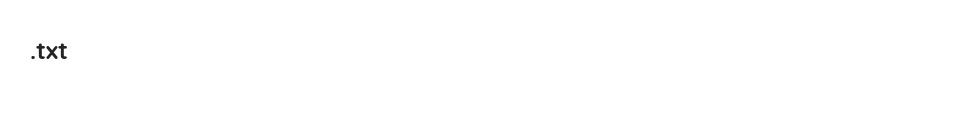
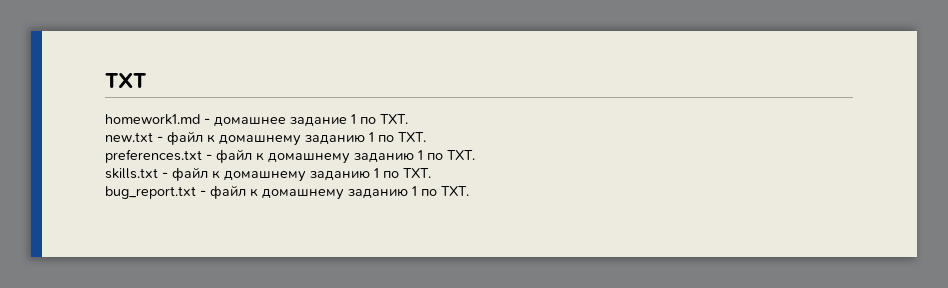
- .txt
+ TXT
+ homework1.md - домашнее задание 1 по TXT.
+ new.txt - файл к домашнему заданию 1 по TXT.
+ preferences.txt - файл к домашнему заданию 1 по TXT.
+ skills.txt - файл к домашнему заданию 1 по TXT.
+ bug_report.txt - файл к домашнему заданию 1 по TXT.

